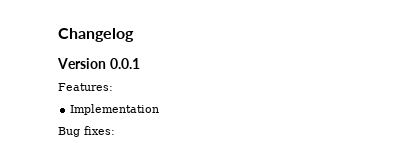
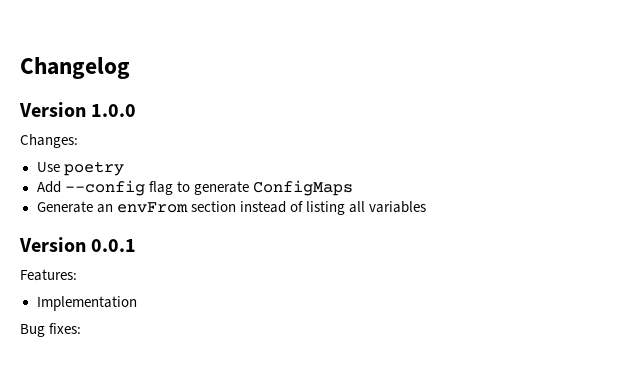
+ Version 1.0.0
+ Changes:
+ Use poetry
+ Add --config flag to generate ConfigMaps
+ Generate an envFrom section instead of listing all variables

